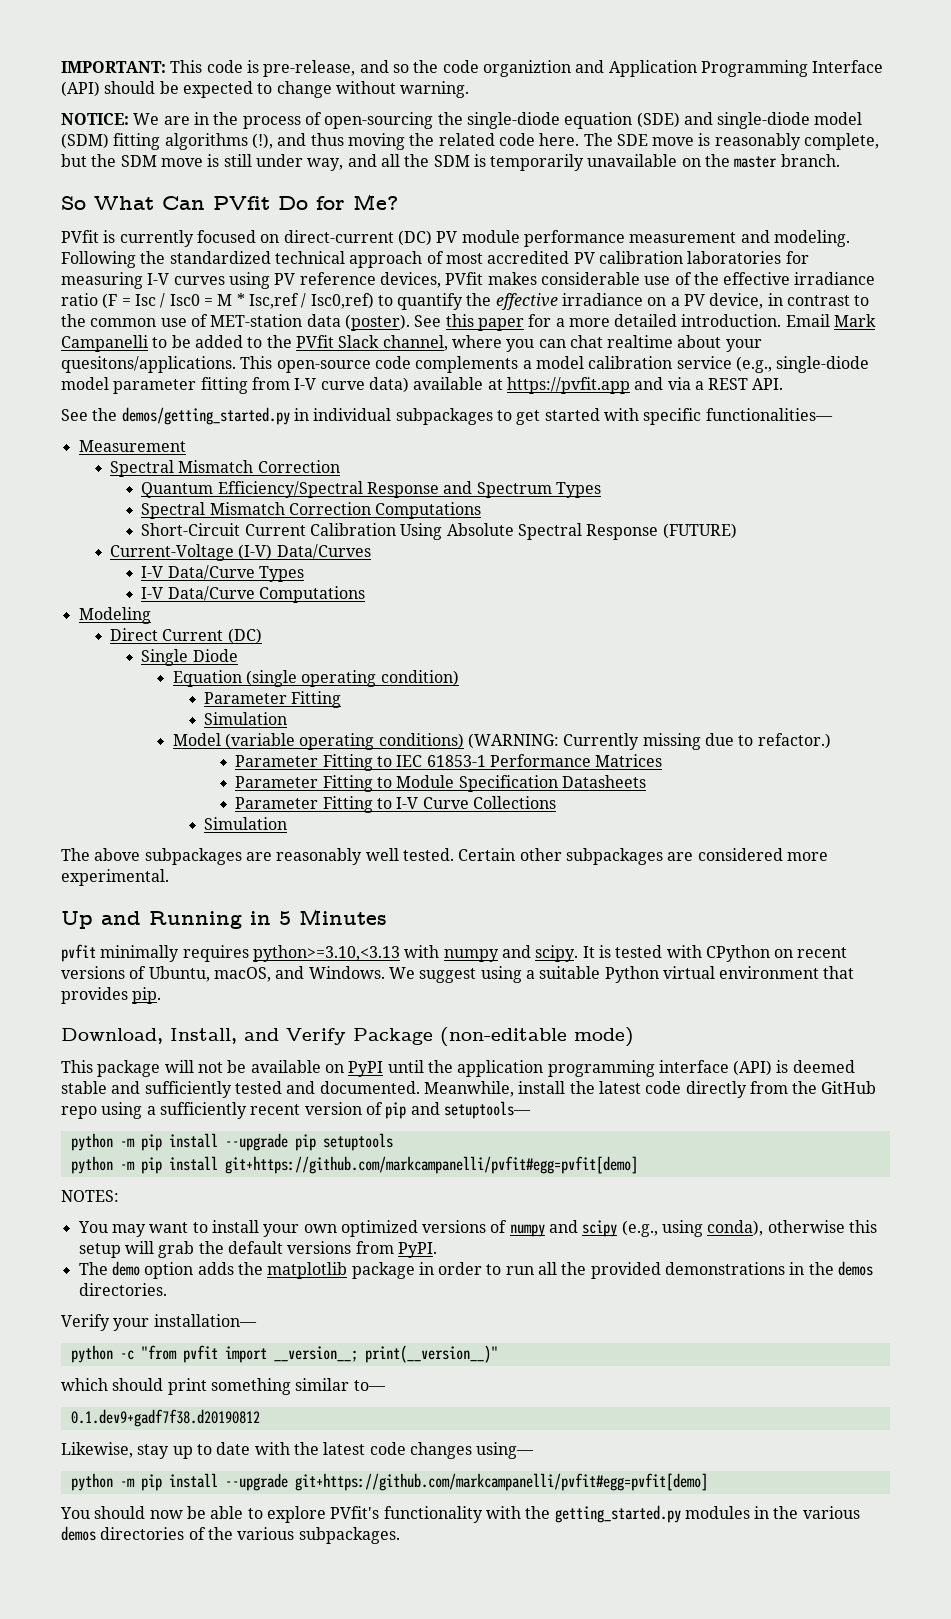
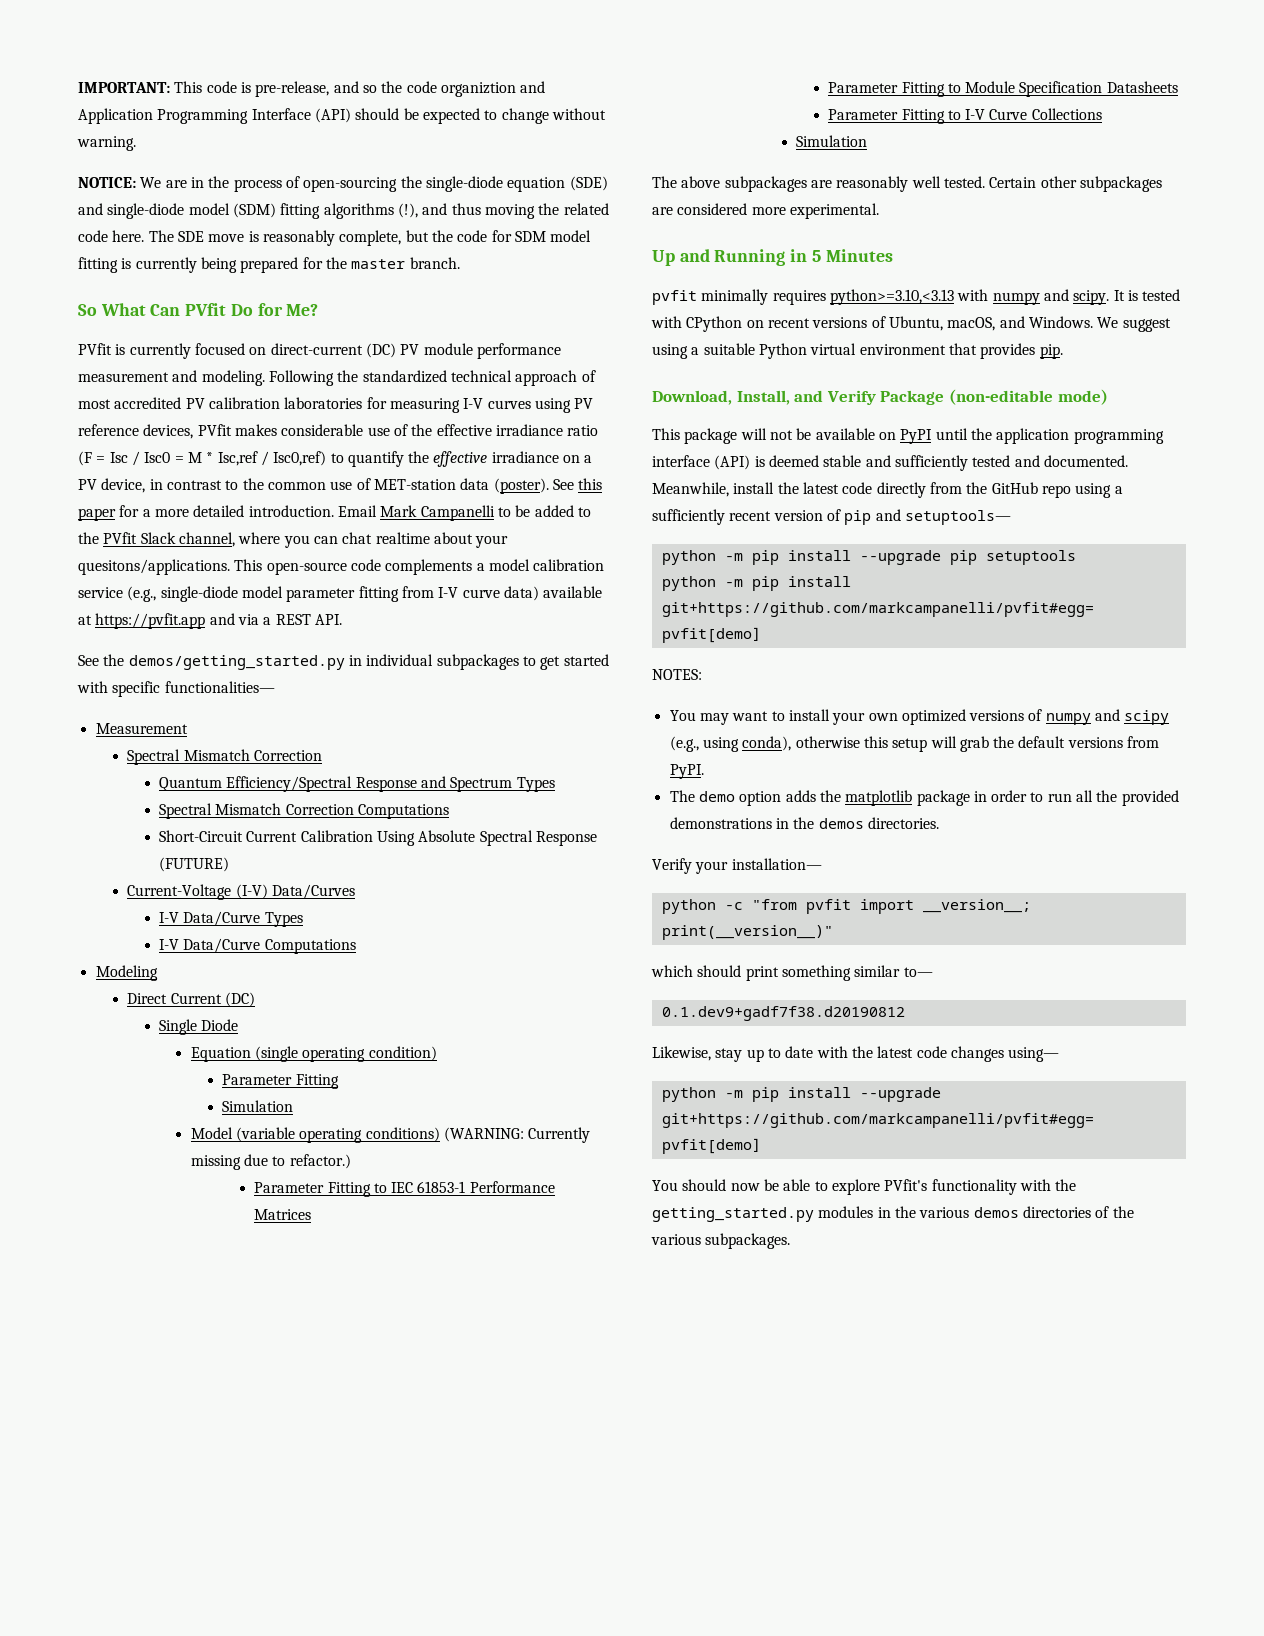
- The SDE move is reasonably complete, but the SDM move is still under way, and all the SDM is temporarily unavailable on the master branch.
+ The SDE move is reasonably complete, but the code for SDM model fitting is currently being prepared for the master branch.

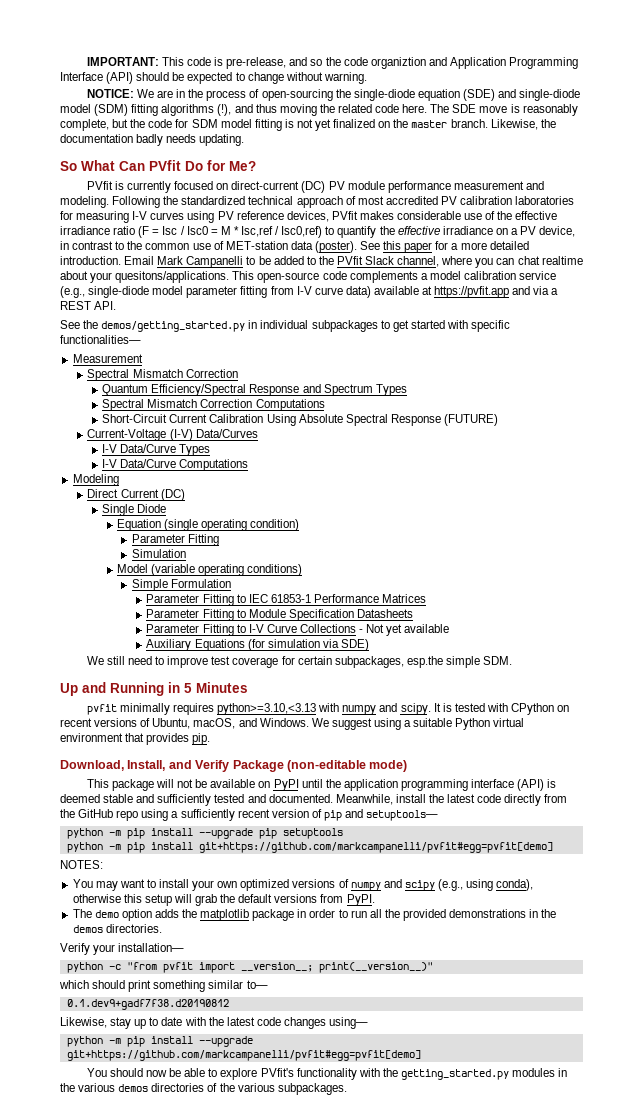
- The SDE move is reasonably complete, but the code for SDM model fitting is currently being prepared for the master branch.
+ The SDE move is reasonably complete, but the code for SDM model fitting is not yet finalized on the master branch. Likewise, the documentation badly needs updating.
- Model (variable operating conditions) (WARNING: Currently missing due to refactor.)
+ Model (variable operating conditions)
+ Simple Formulation
- Parameter Fitting to I-V Curve Collections
- Simulation
- The above subpackages are reasonably well tested. Certain other subpackages are considered more experimental.
+ Parameter Fitting to I-V Curve Collections - Not yet available
+ Auxiliary Equations (for simulation via SDE)
+ We still need to improve test coverage for certain subpackages, esp.the simple SDM.

